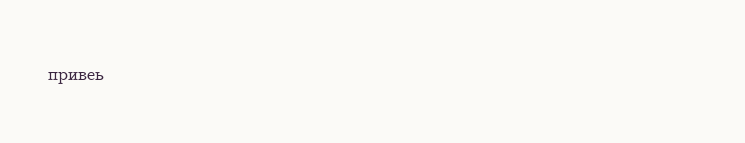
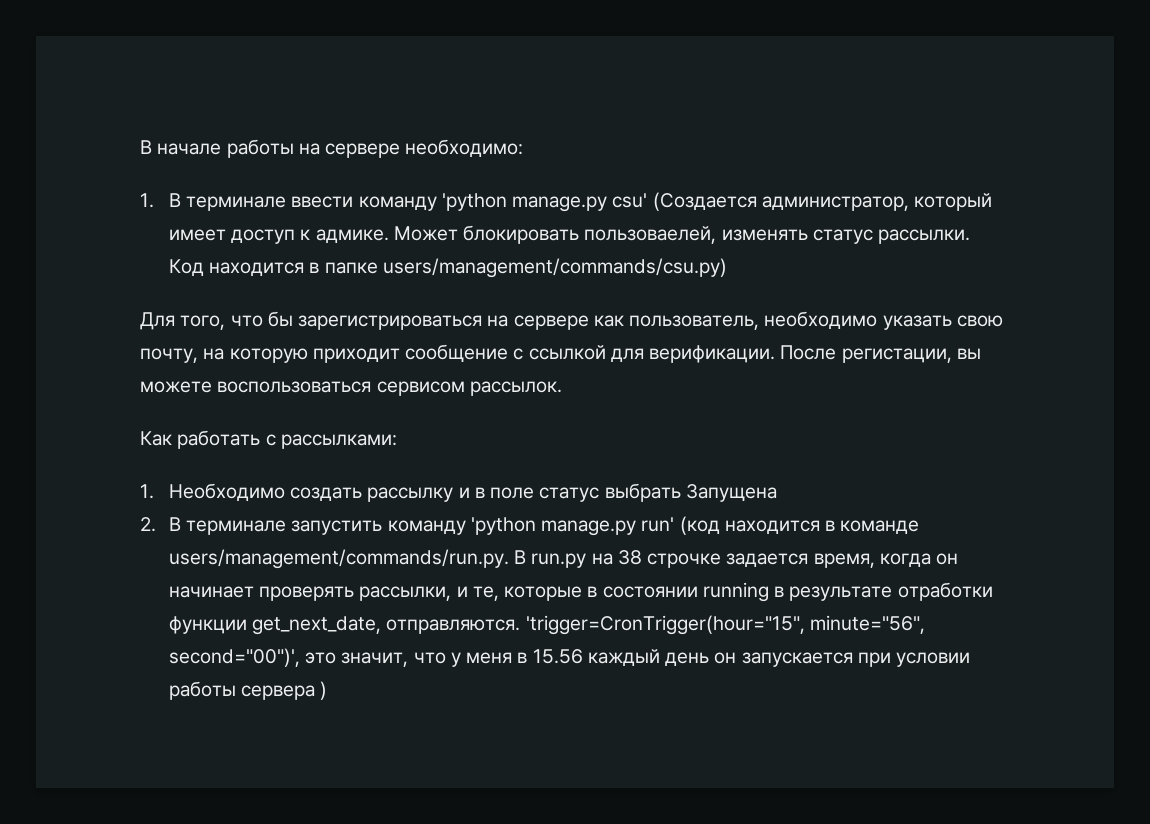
- привеь
+ В начале работы на сервере необходимо:
+ 1. В терминале ввести команду 'python manage.py csu' (Создается администратор, который имеет доступ к адмике. Может блокировать пользоваелей, изменять статус рассылки. Код находится в папке users/management/commands/csu.py)
+ Для того, что бы зарегистрироваться на сервере как пользователь, необходимо указать свою почту, на которую приходит сообщение с ссылкой для верификации. После регистации, вы можете воспользоваться сервисом рассылок.
+ Как работать с рассылками:
+ 1. Необходимо создать рассылку и в поле статус выбрать Запущена
+ 2. В терминале запустить команду 'python manage.py run' (код находится в команде users/management/commands/run.py. В run.py на 38 строчке задается время, когда он начинает проверять рассылки, и те, которые в состоянии running в результате отработки функции get_next_date, отправляются. 'trigger=CronTrigger(hour="15", minute="56", second="00")', это значит, что у меня в 15.56 каждый день он запускается при условии работы сервера )

